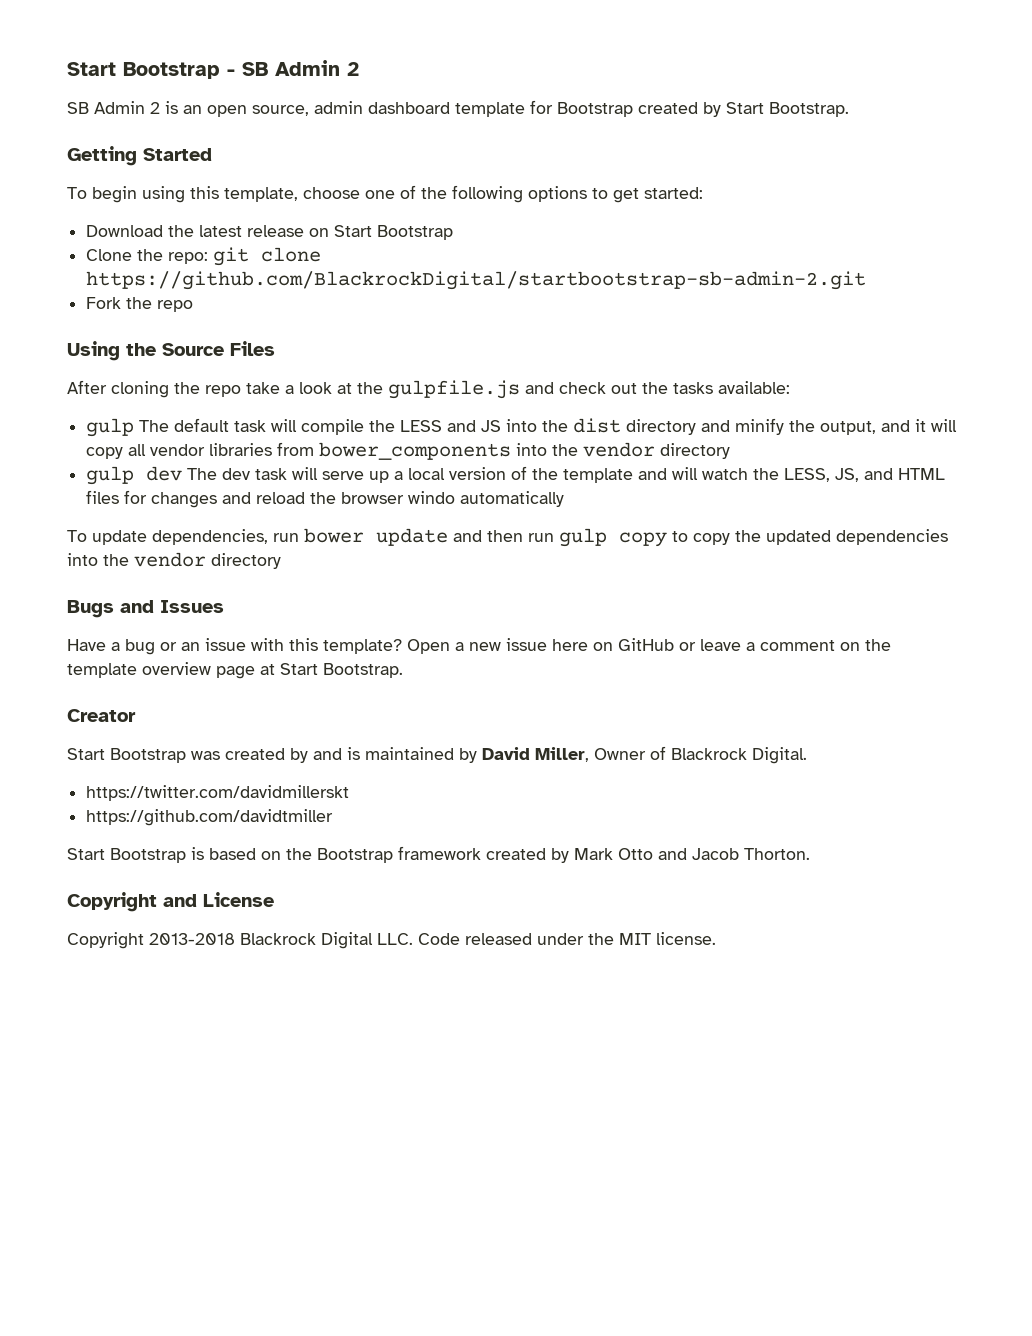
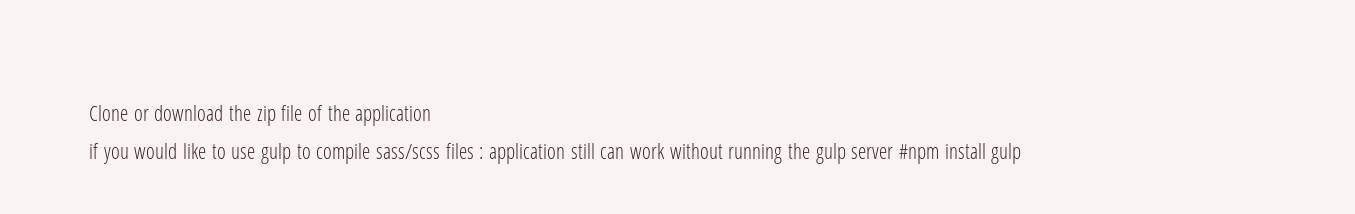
- Start Bootstrap - SB Admin 2
- SB Admin 2 is an open source, admin dashboard template for Bootstrap created by Start Bootstrap.
- Getting Started
- To begin using this template, choose one of the following options to get started:
- Download the latest release on Start Bootstrap
- Clone the repo: git clone https://github.com/BlackrockDigital/startbootstrap-sb-admin-2.git
- Fork the repo
- Using the Source Files
- After cloning the repo take a look at the gulpfile.js and check out the tasks available:
- gulp The default task will compile the LESS and JS into the dist directory and minify the output, and it will copy all vendor libraries from bower_components into the vendor directory
- gulp dev The dev task will serve up a local version of the template and will watch the LESS, JS, and HTML files for changes and reload the browser windo automatically
- To update dependencies, run bower update and then run gulp copy to copy the updated dependencies into the vendor directory
- Bugs and Issues
- Have a bug or an issue with this template? Open a new issue here on GitHub or leave a comment on the template overview page at Start Bootstrap.
- Creator
- Start Bootstrap was created by and is maintained by David Miller, Owner of Blackrock Digital.
- https://twitter.com/davidmillerskt
- https://github.com/davidtmiller
- Start Bootstrap is based on the Bootstrap framework created by Mark Otto and Jacob Thorton.
- Copyright and License
- Copyright 2013-2018 Blackrock Digital LLC. Code released under the MIT license.
+ Clone or download the zip file of the application
+ if you would like to use gulp to compile sass/scss files : application still can work without running the gulp server #npm install gulp

